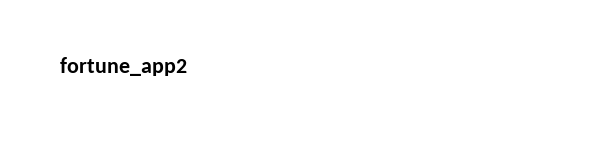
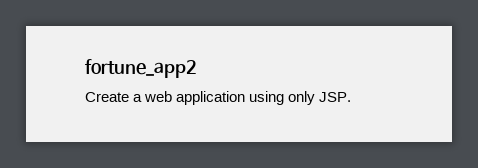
+ Create a web application using only JSP.

